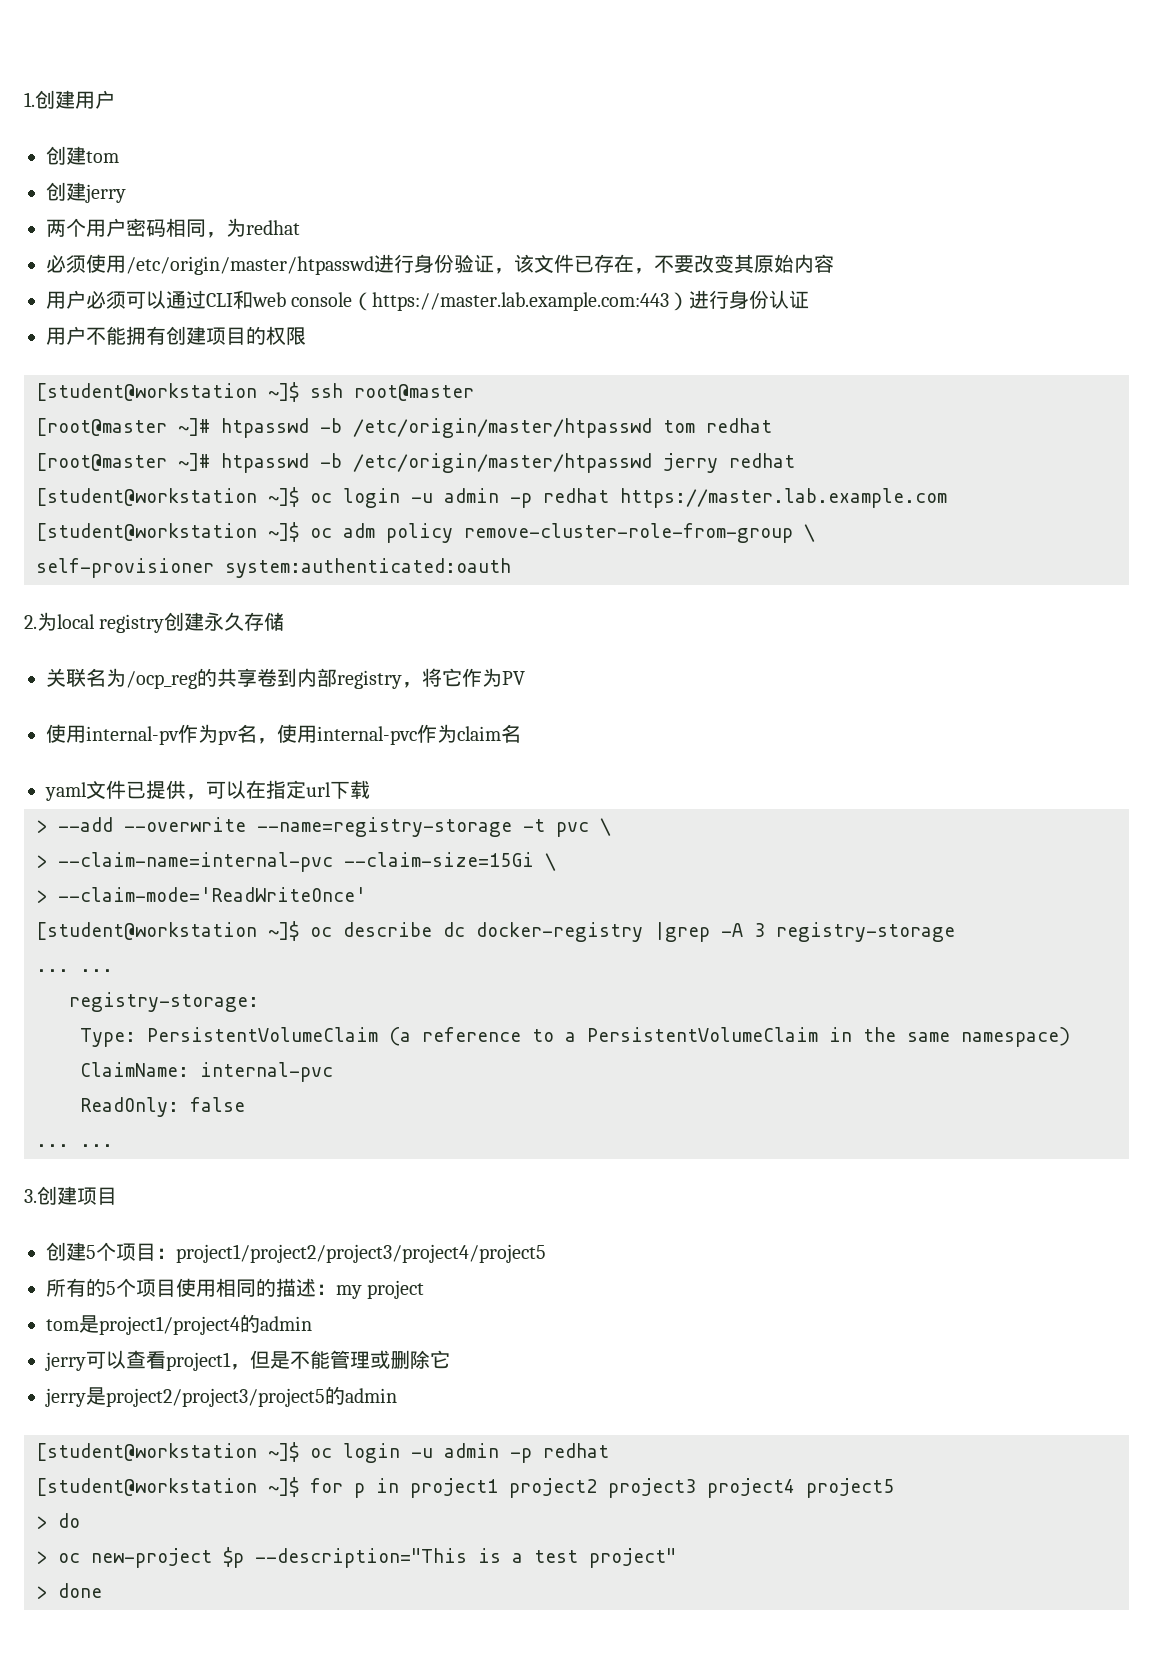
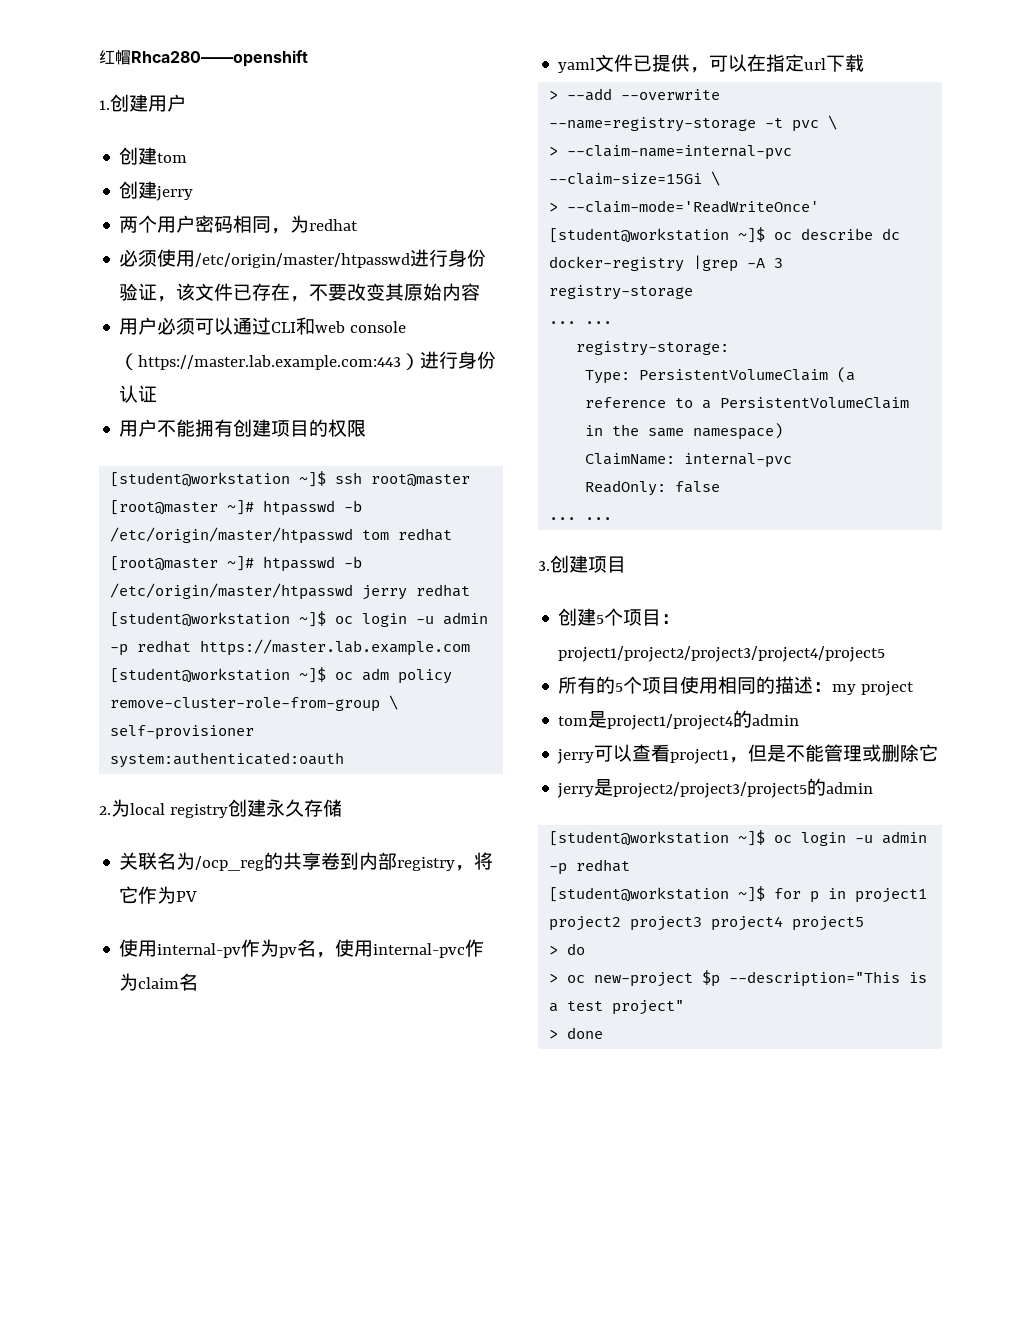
+ 红帽Rhca280——openshift

